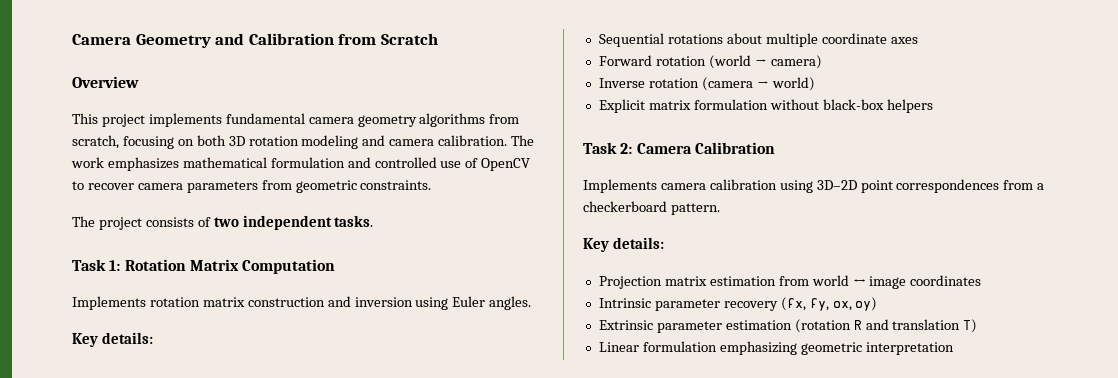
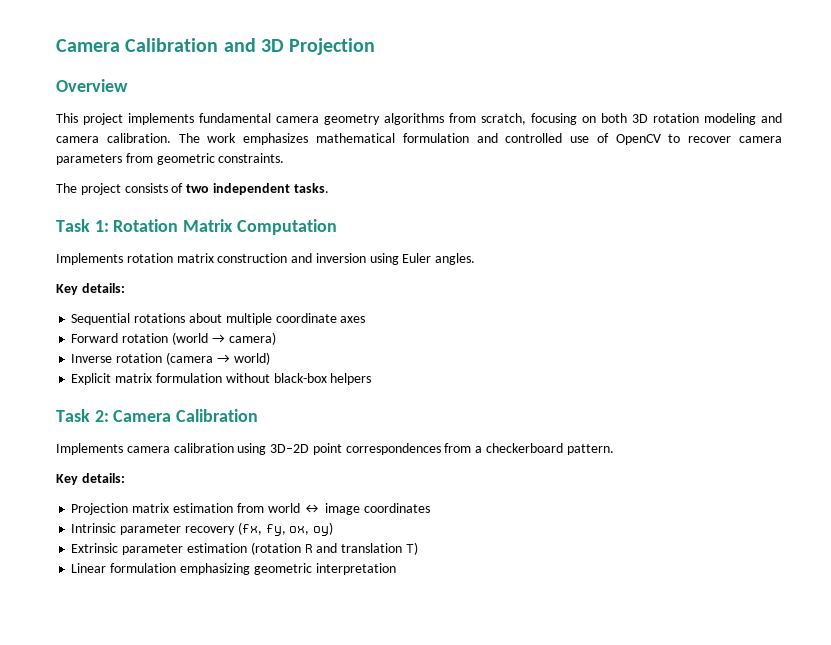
- Camera Geometry and Calibration from Scratch
+ Camera Calibration and 3D Projection

